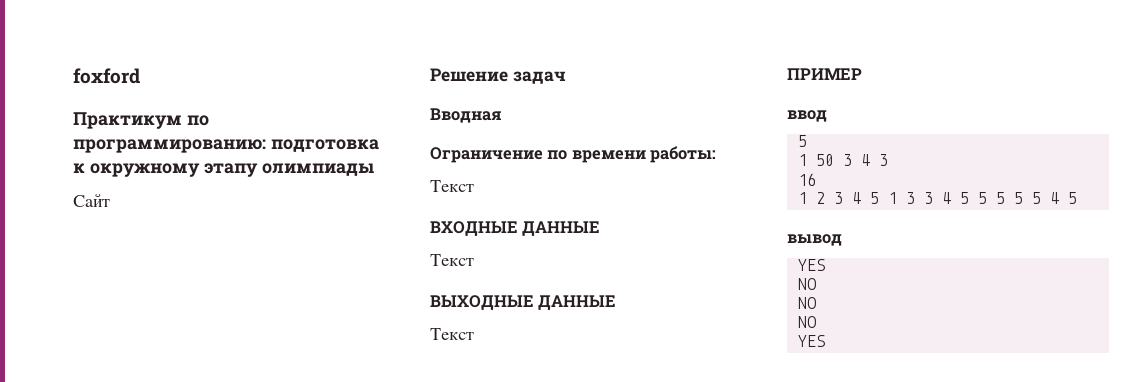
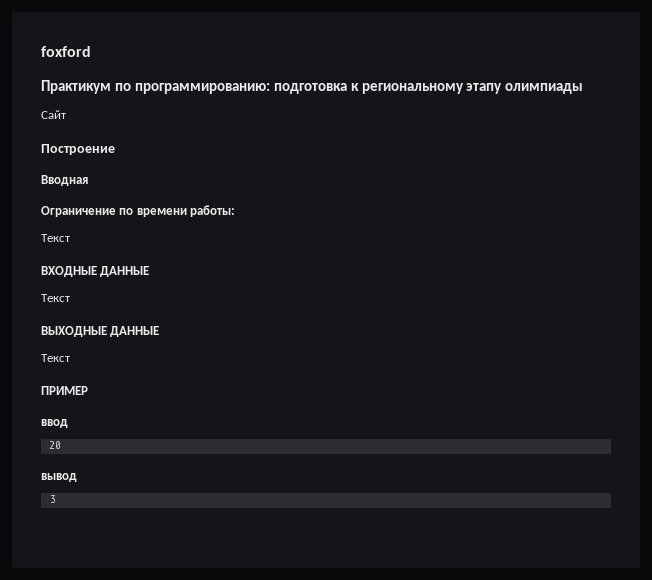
- Практикум по программированию: подготовка к окружному этапу олимпиады
+ Практикум по программированию: подготовка к региональному этапу олимпиады
- Решение задач
+ Построение
  ввод
- 5
- 1 50 3 4 3
- 16
- 1 2 3 4 5 1 3 3 4 5 5 5 5 5 4 5
+ 20
  вывод
- YES
- NO
- NO
- NO
- YES
+ 3

